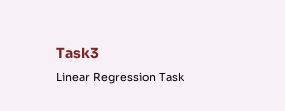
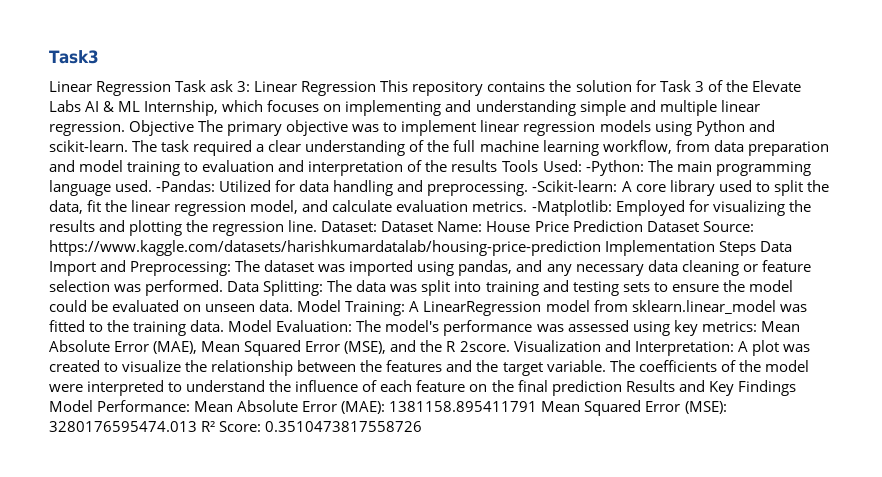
- Linear Regression Task
+ Linear Regression Task ask 3: Linear Regression This repository contains the solution for Task 3 of the Elevate Labs AI & ML Internship, which focuses on implementing and understanding simple and multiple linear regression. Objective The primary objective was to implement linear regression models using Python and scikit-learn. The task required a clear understanding of the full machine learning workflow, from data preparation and model training to evaluation and interpretation of the results Tools Used: -Python: The main programming language used. -Pandas: Utilized for data handling and preprocessing. -Scikit-learn: A core library used to split the data, fit the linear regression model, and calculate evaluation metrics. -Matplotlib: Employed for visualizing the results and plotting the regression line. Dataset: Dataset Name: House Price Prediction Dataset Source: https://www.kaggle.com/datasets/harishkumardatalab/housing-price-prediction Implementation Steps Data Import and Preprocessing: The dataset was imported using pandas, and any necessary data cleaning or feature selection was performed. Data Splitting: The data was split into training and testing sets to ensure the model could be evaluated on unseen data. Model Training: A LinearRegression model from sklearn.linear_model was fitted to the training data. Model Evaluation: The model's performance was assessed using key metrics: Mean Absolute Error (MAE), Mean Squared Error (MSE), and the R 2score. Visualization and Interpretation: A plot was created to visualize the relationship between the features and the target variable. The coefficients of the model were interpreted to understand the influence of each feature on the final prediction Results and Key Findings Model Performance: Mean Absolute Error (MAE): 1381158.895411791 Mean Squared Error (MSE): 3280176595474.013 R² Score: 0.3510473817558726

